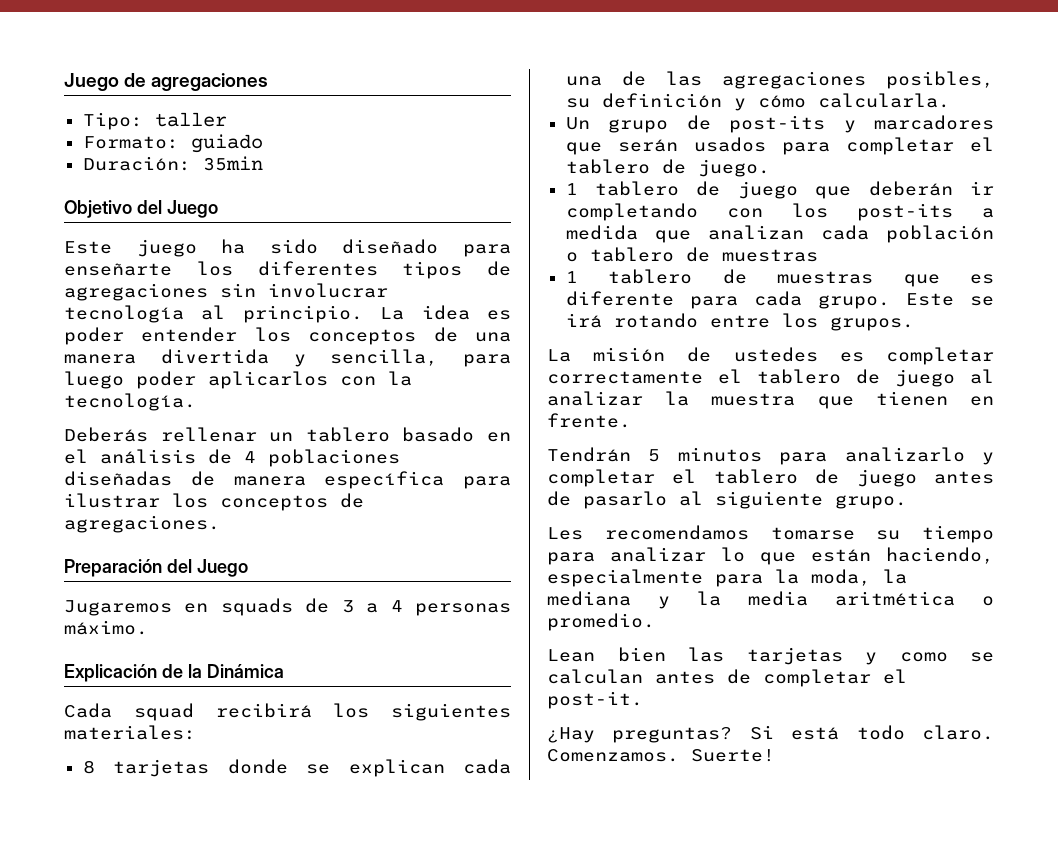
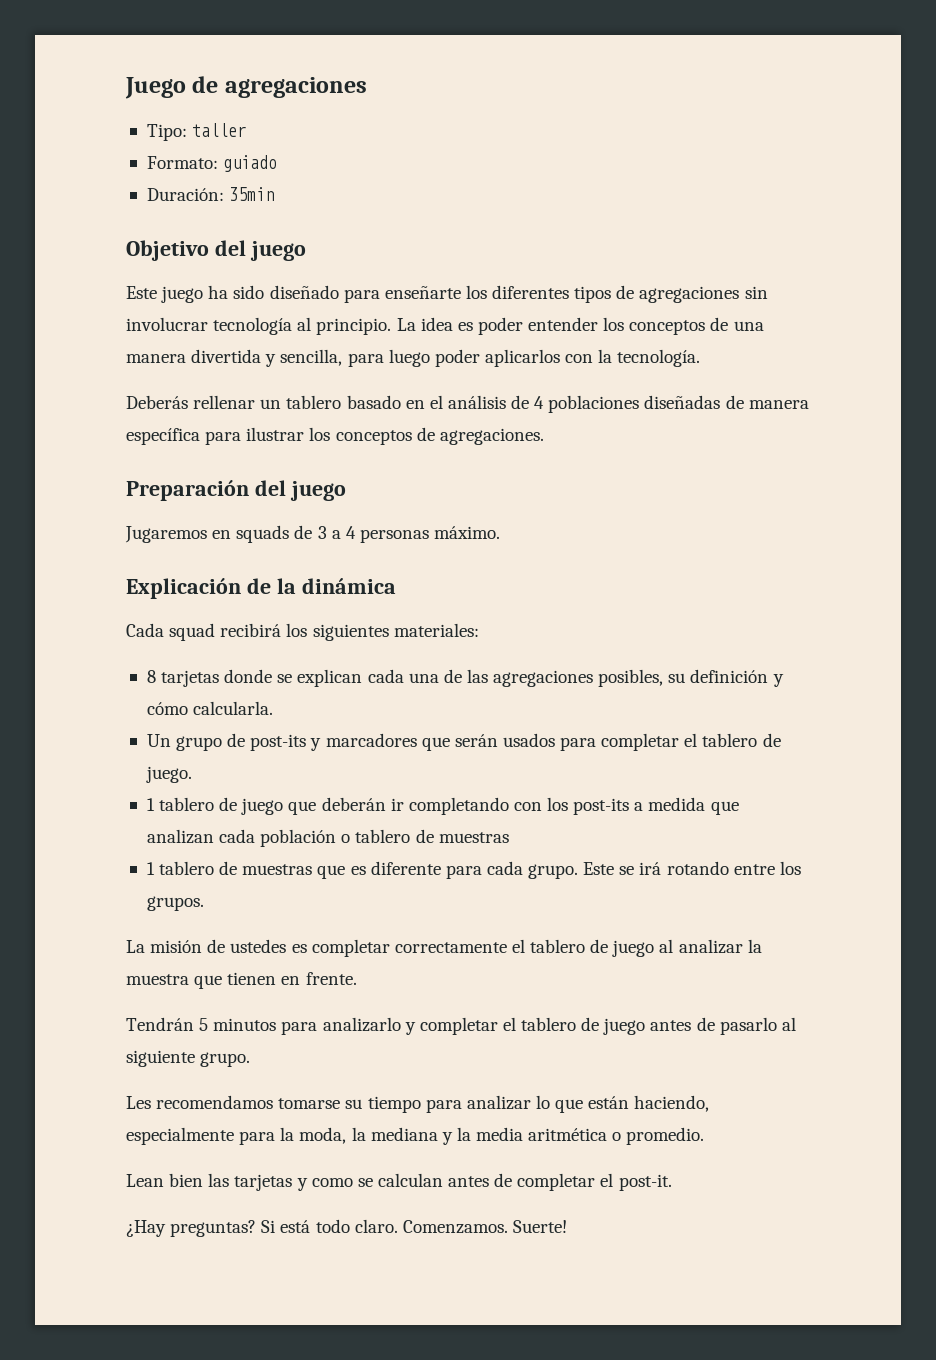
- Objetivo del Juego
+ Objetivo del juego
- Preparación del Juego
+ Preparación del juego
- Explicación de la Dinámica
+ Explicación de la dinámica

